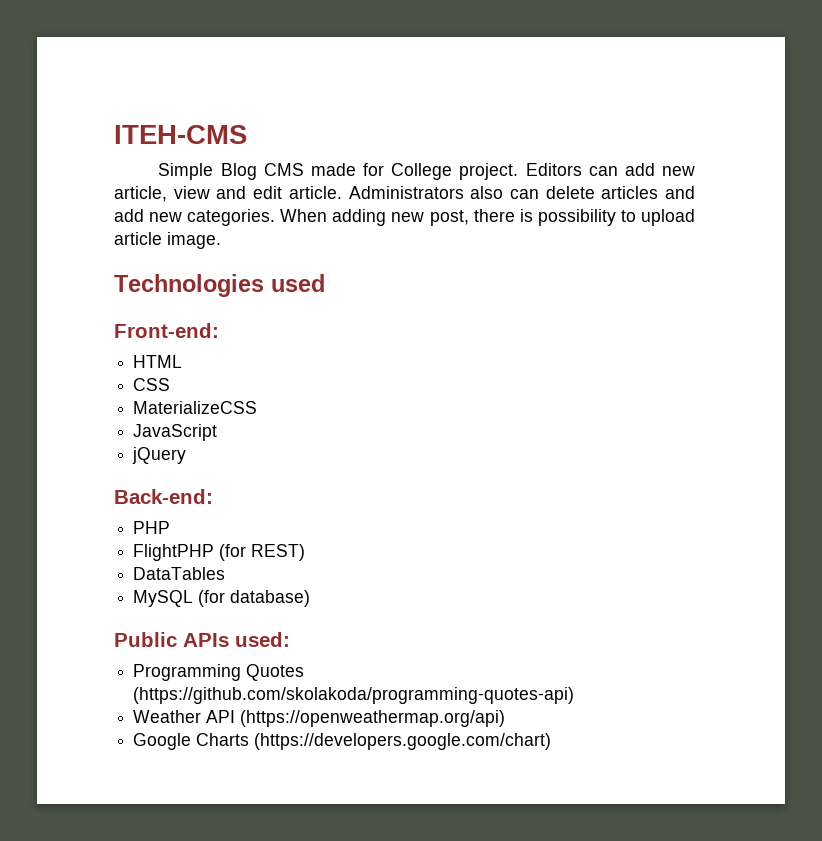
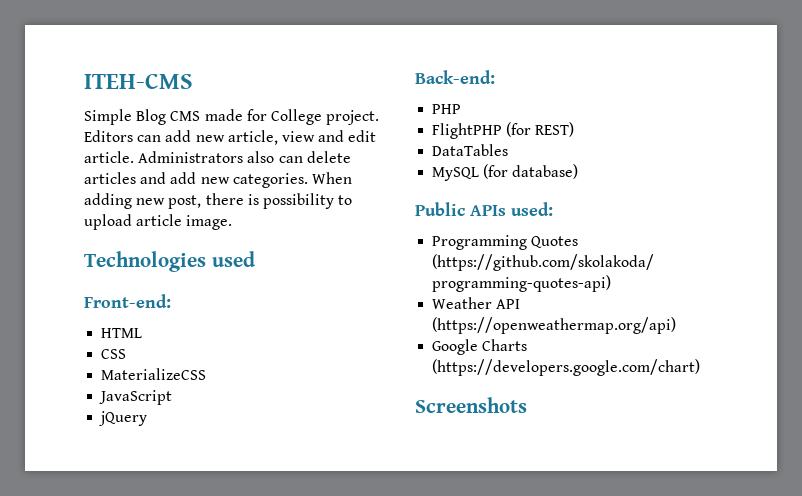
+ Screenshots

